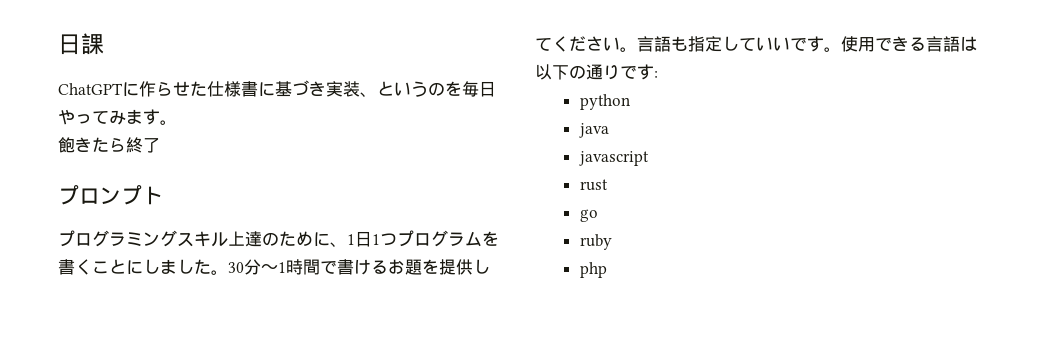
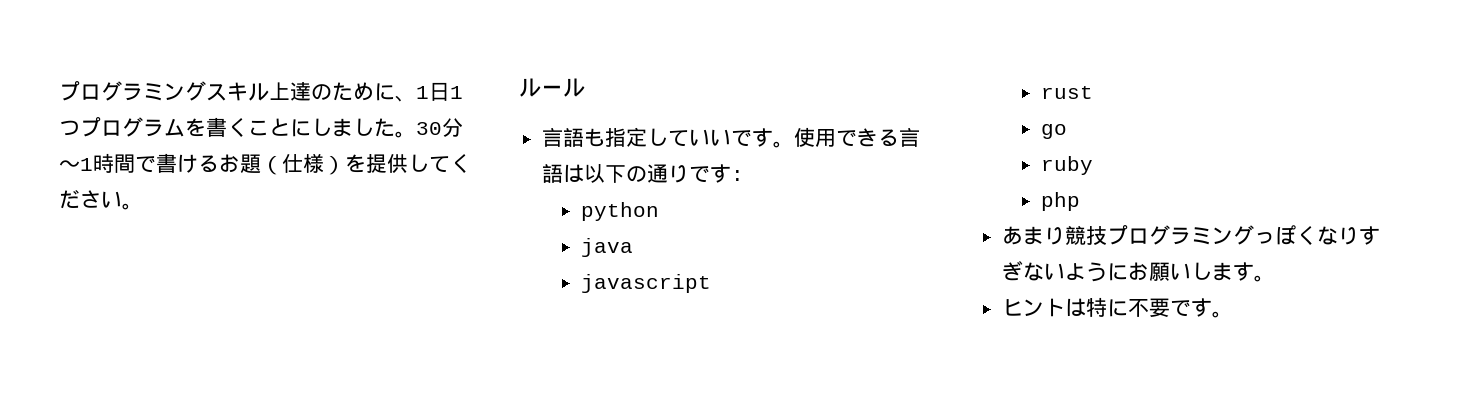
- 日課
- ChatGPTに作らせた仕様書に基づき実装、というのを毎日やってみます。
- 飽きたら終了
- プロンプト
- 30分〜1時間で書けるお題を提供してください。言語も指定していいです。
+ 30分〜1時間で書けるお題（仕様）を提供してください。
+ ルール
+ 言語も指定していいです。
+ あまり競技プログラミングっぽくなりすぎないようにお願いします。
+ ヒントは特に不要です。

